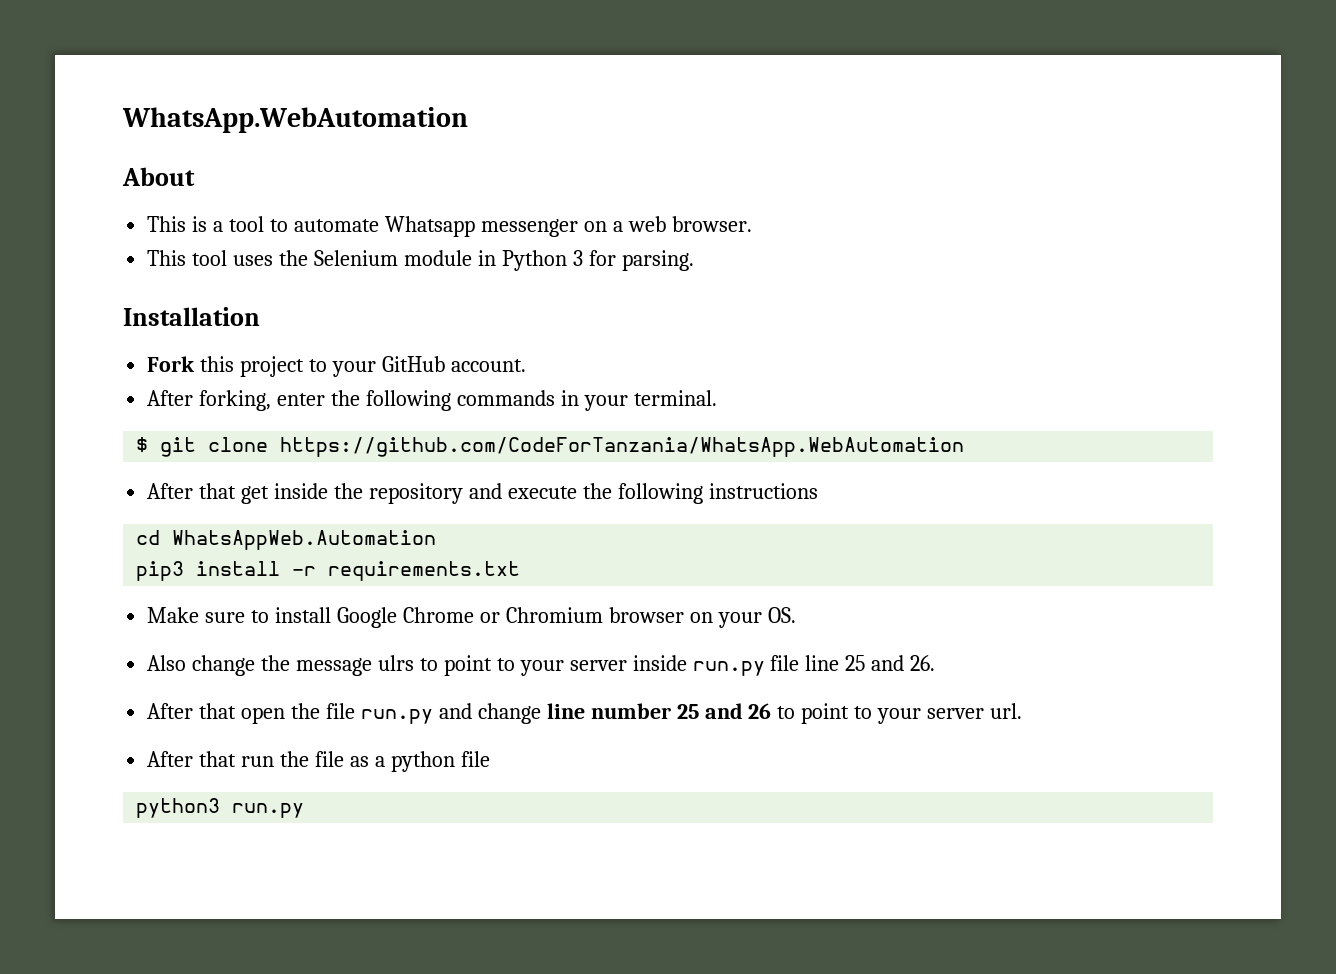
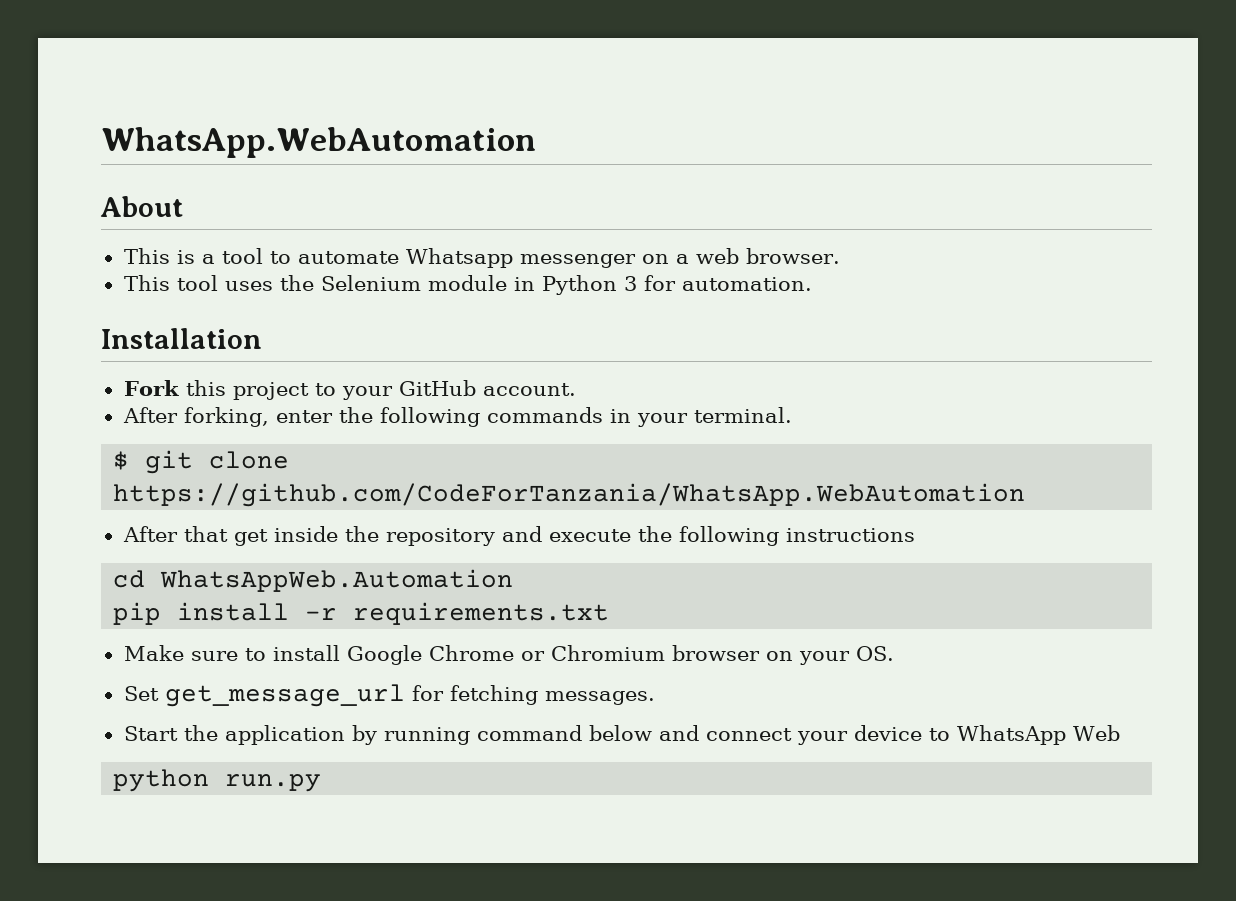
- This tool uses the Selenium module in Python 3 for parsing.
+ This tool uses the Selenium module in Python 3 for automation.
- pip3 install -r requirements.txt
+ pip install -r requirements.txt
- Also change the message ulrs to point to your server inside run.py file line 25 and 26.
- After that open the file run.py and change line number 25 and 26 to point to your server url.
- After that run the file as a python file
- python3 run.py
+ Set get_message_url for fetching messages.
+ Start the application by running command below and connect your device to WhatsApp Web
+ python run.py

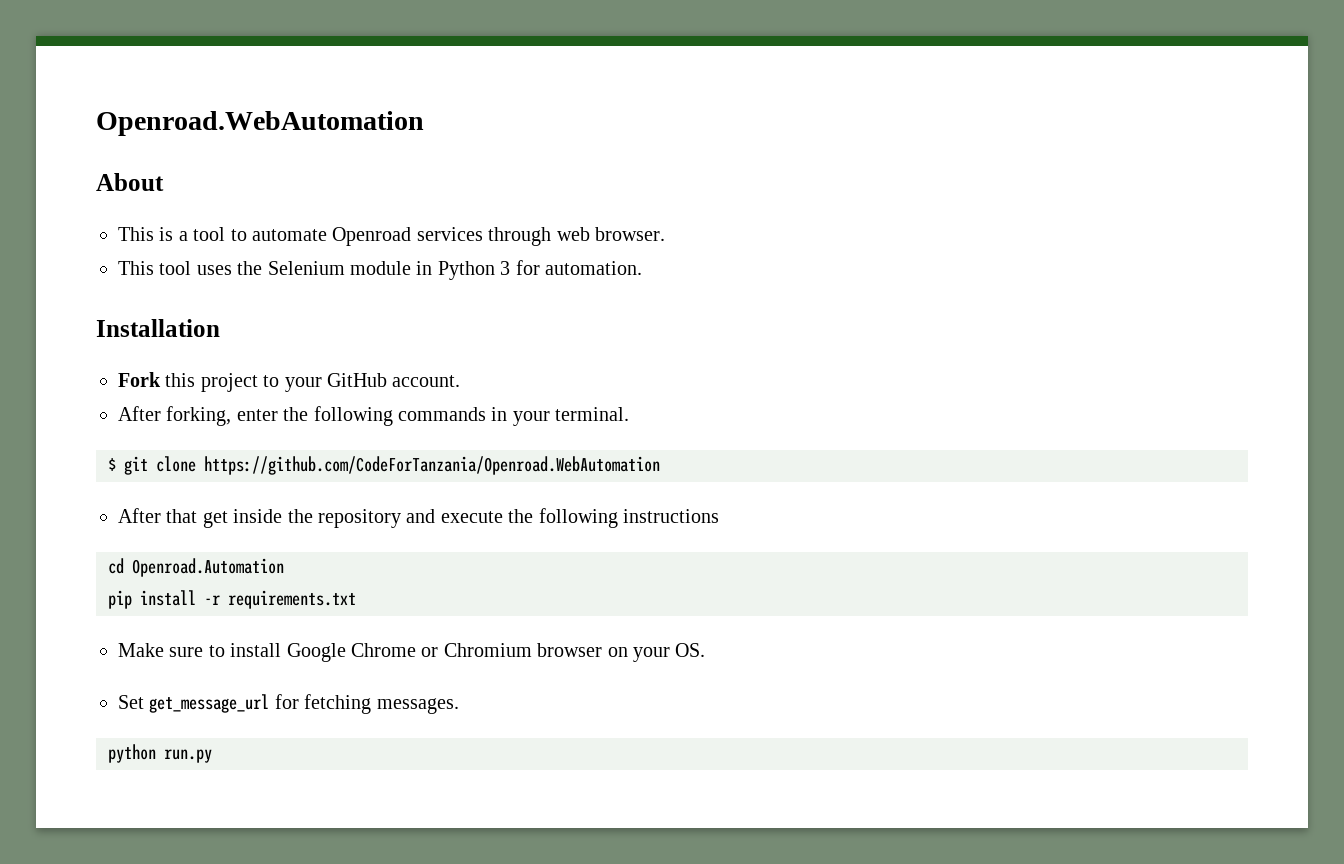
- WhatsApp.WebAutomation
+ Openroad.WebAutomation
- This is a tool to automate Whatsapp messenger on a web browser.
+ This is a tool to automate Openroad services through web browser.
- $ git clone https://github.com/CodeForTanzania/WhatsApp.WebAutomation
+ $ git clone https://github.com/CodeForTanzania/Openroad.WebAutomation
- cd WhatsAppWeb.Automation
+ cd Openroad.Automation
- Start the application by running command below and connect your device to WhatsApp Web

